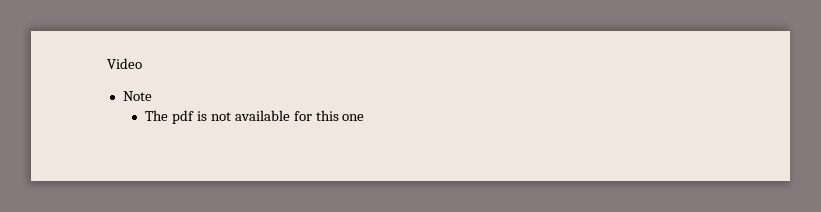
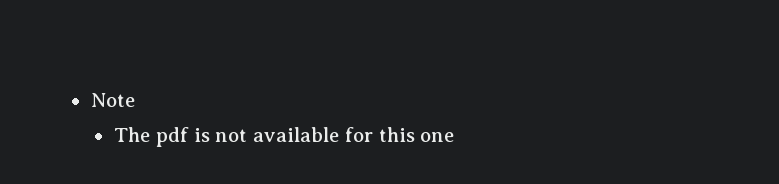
- Video

